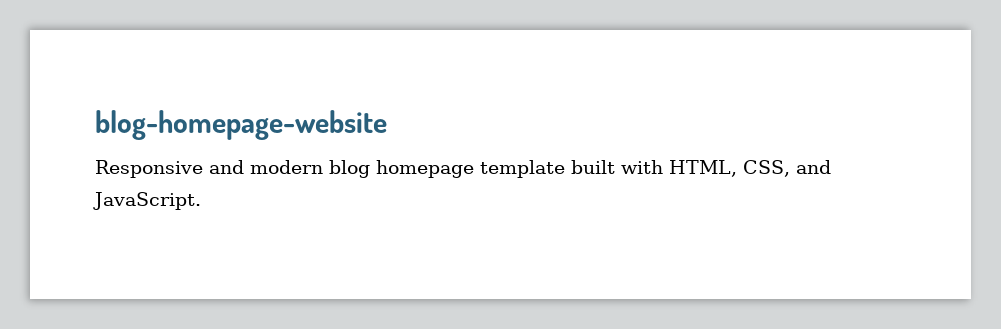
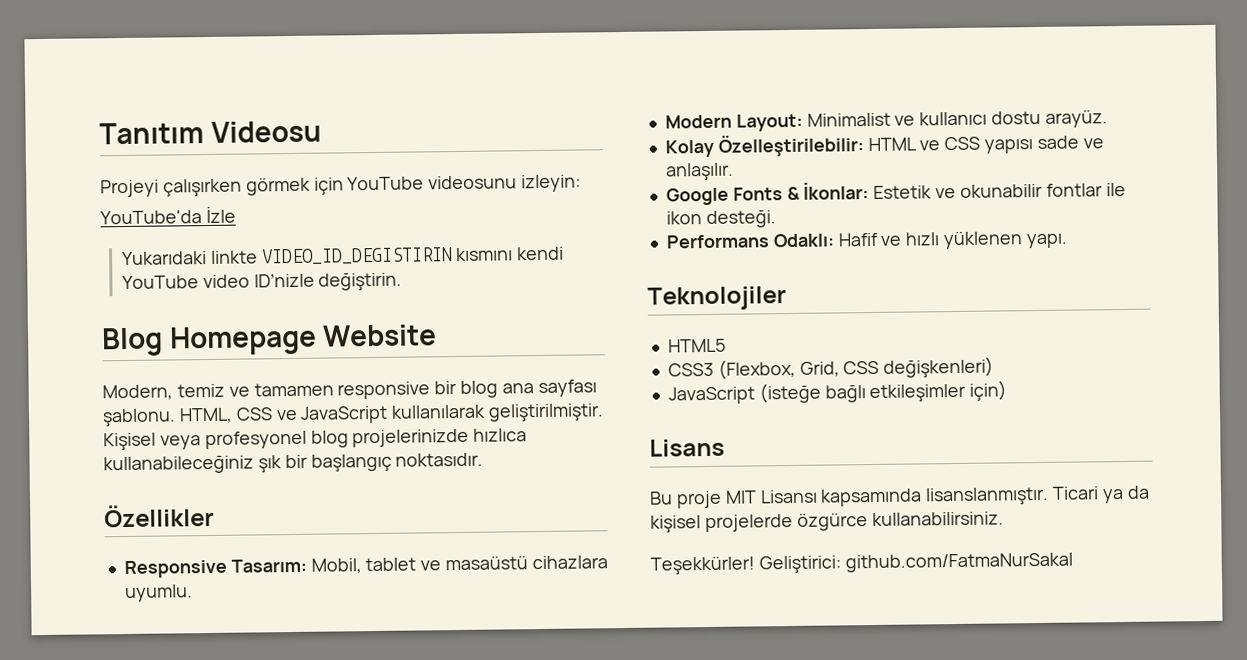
- blog-homepage-website
- Responsive and modern blog homepage template built with HTML, CSS, and JavaScript.
+ Tanıtım Videosu
+ Projeyi çalışırken görmek için YouTube videosunu izleyin:
+ YouTube'da İzle
+ Yukarıdaki linkte VIDEO_ID_DEGISTIRIN kısmını kendi YouTube video ID’nizle değiştirin.
+ Blog Homepage Website
+ Modern, temiz ve tamamen responsive bir blog ana sayfası şablonu. HTML, CSS ve JavaScript kullanılarak geliştirilmiştir. Kişisel veya profesyonel blog projelerinizde hızlıca kullanabileceğiniz şık bir başlangıç noktasıdır.
+ Özellikler
+ Responsive Tasarım: Mobil, tablet ve masaüstü cihazlara uyumlu.
+ Modern Layout: Minimalist ve kullanıcı dostu arayüz.
+ Kolay Özelleştirilebilir: HTML ve CSS yapısı sade ve anlaşılır.
+ Google Fonts & İkonlar: Estetik ve okunabilir fontlar ile ikon desteği.
+ Performans Odaklı: Hafif ve hızlı yüklenen yapı.
+ Teknolojiler
+ HTML5
+ CSS3 (Flexbox, Grid, CSS değişkenleri)
+ JavaScript (isteğe bağlı etkileşimler için)
+ Lisans
+ Bu proje MIT Lisansı kapsamında lisanslanmıştır. Ticari ya da kişisel projelerde özgürce kullanabilirsiniz.
+ Teşekkürler! Geliştirici: github.com/FatmaNurSakal

